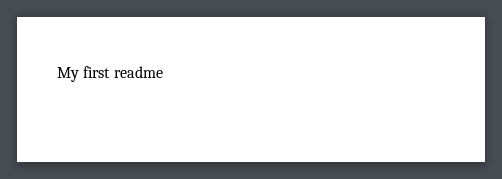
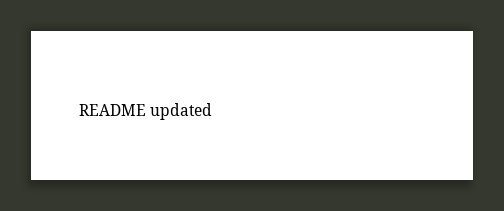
- My first readme
+ README updated

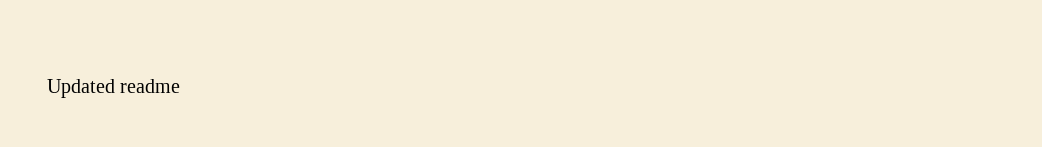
- README updated
+ Updated readme

